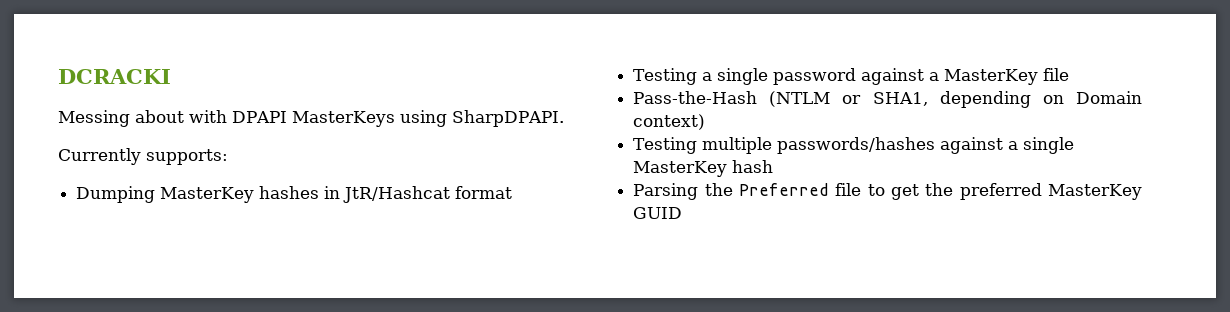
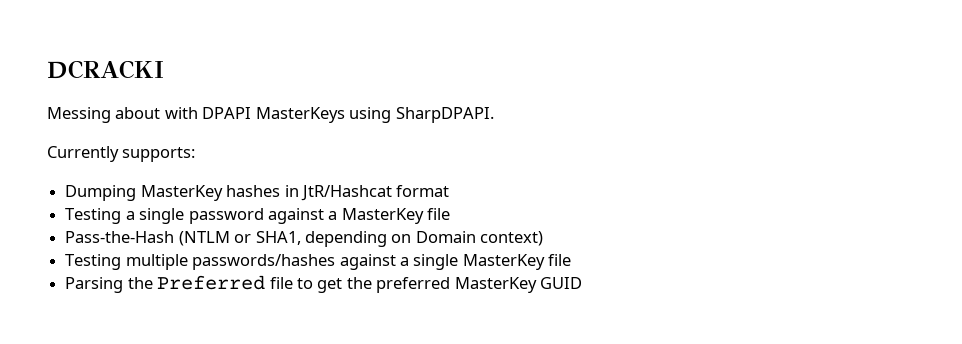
- Testing multiple passwords/hashes against a single MasterKey hash
+ Testing multiple passwords/hashes against a single MasterKey file

